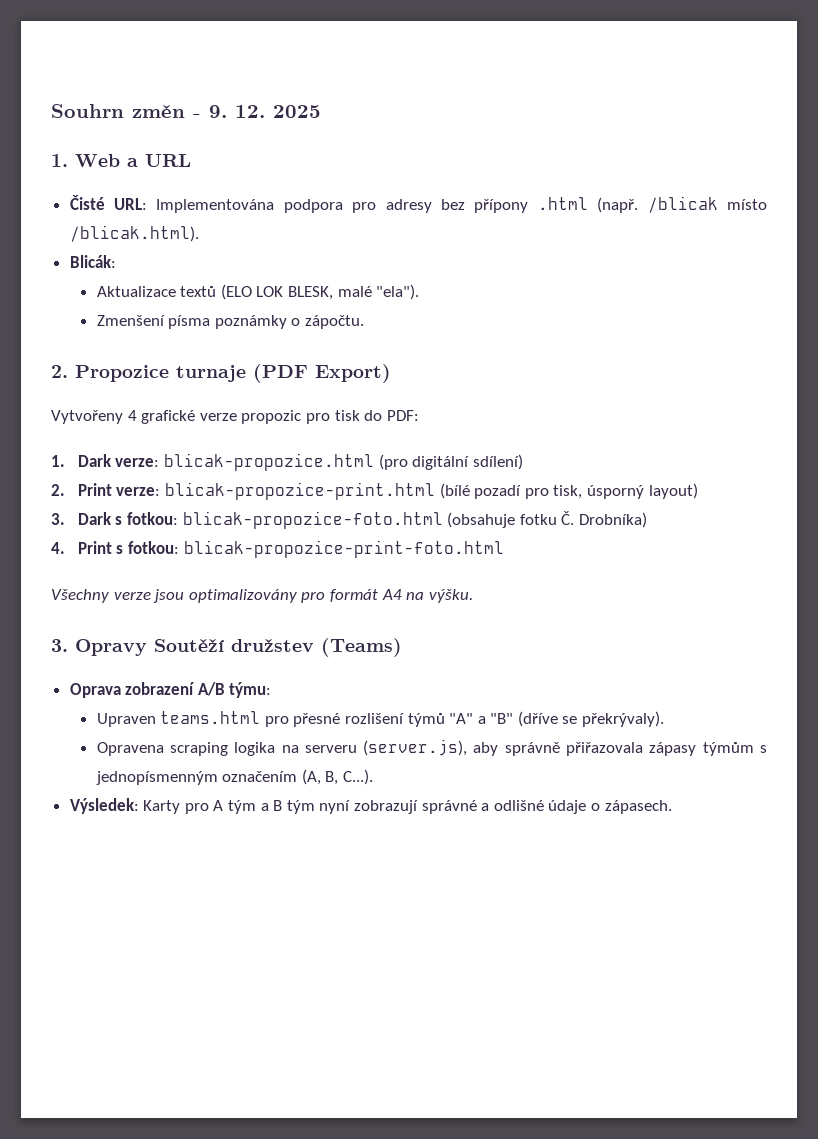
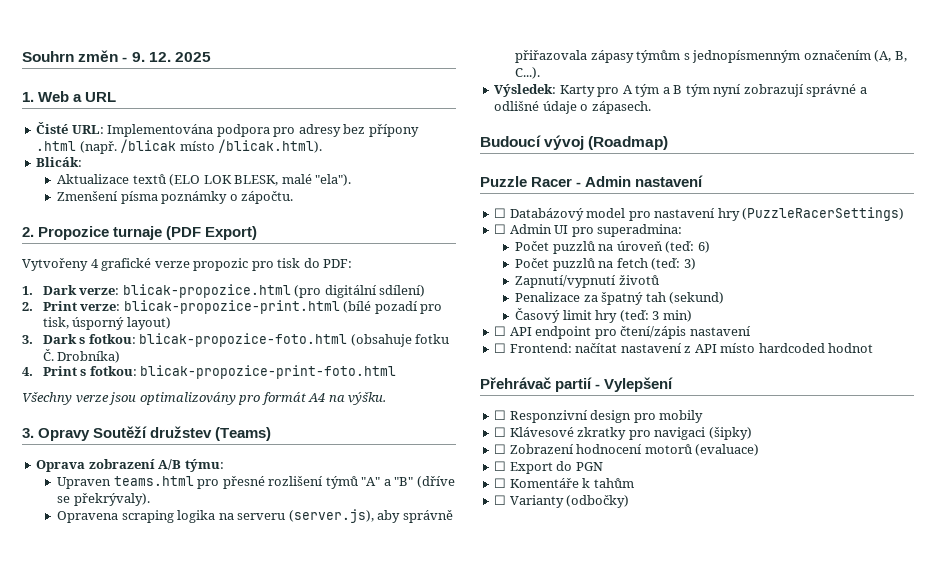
+ Budoucí vývoj (Roadmap)
+ Puzzle Racer - Admin nastavení
+ ☐ Databázový model pro nastavení hry (PuzzleRacerSettings)
+ ☐ Admin UI pro superadmina:
+ Počet puzzlů na úroveň (teď: 6)
+ Počet puzzlů na fetch (teď: 3)
+ Zapnutí/vypnutí životů
+ Penalizace za špatný tah (sekund)
+ Časový limit hry (teď: 3 min)
+ ☐ API endpoint pro čtení/zápis nastavení
+ ☐ Frontend: načítat nastavení z API místo hardcoded hodnot
+ Přehrávač partií - Vylepšení
+ ☐ Responzivní design pro mobily
+ ☐ Klávesové zkratky pro navigaci (šipky)
+ ☐ Zobrazení hodnocení motorů (evaluace)
+ ☐ Export do PGN
+ ☐ Komentáře k tahům
+ ☐ Varianty (odbočky)

